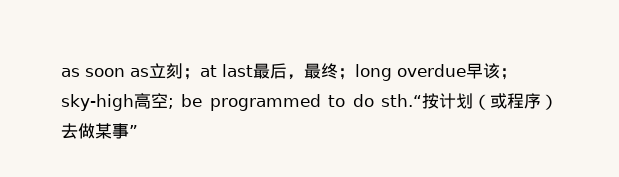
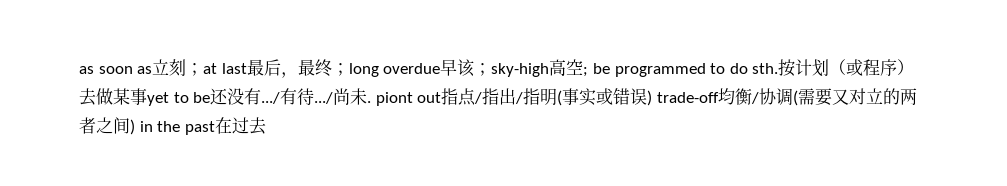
- as soon as立刻；at last最后，最终；long overdue早该；sky-high高空; be programmed to do sth.“按计划（或程序）去做某事”
+ as soon as立刻；at last最后，最终；long overdue早该；sky-high高空; be programmed to do sth.按计划（或程序）去做某事yet to be还没有.../有待.../尚未. piont out指点/指出/指明(事实或错误) trade-off均衡/协调(需要又对立的两者之间) in the past在过去

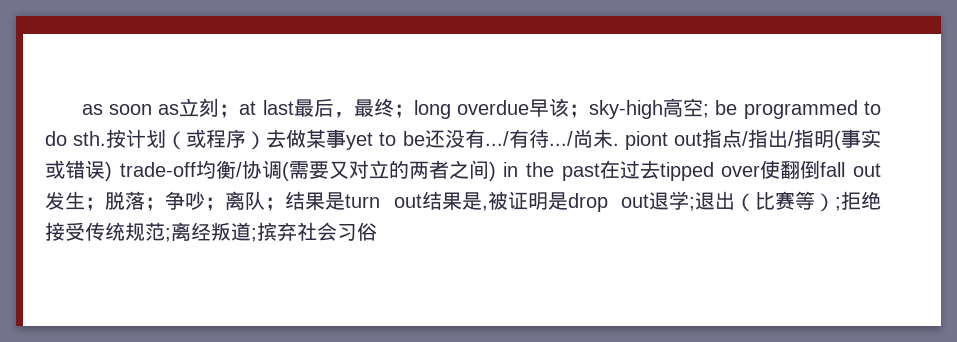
- 按计划（或程序）去做某事yet to be还没有.../有待.../尚未. piont out指点/指出/指明(事实或错误) trade-off均衡/协调(需要又对立的两者之间) in the past在过去
+ 按计划（或程序）去做某事yet to be还没有.../有待.../尚未. piont out指点/指出/指明(事实或错误) trade-off均衡/协调(需要又对立的两者之间) in the past在过去tipped over使翻倒fall out发生；脱落；争吵；离队；结果是turn out结果是,被证明是drop out退学;退出（比赛等）;拒绝接受传统规范;离经叛道;摈弃社会习俗

